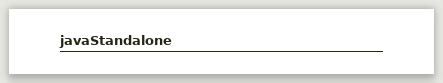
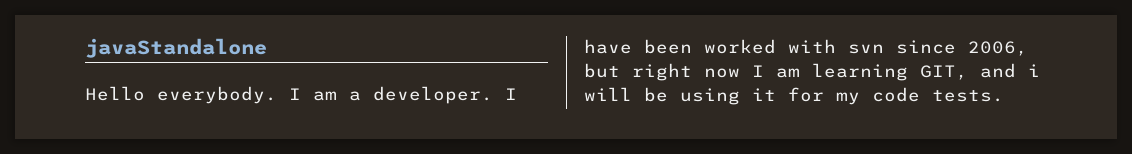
+ Hello everybody. I am a developer. I have been worked with svn since 2006, but right now I am learning GIT, and i will be using it for my code tests.

